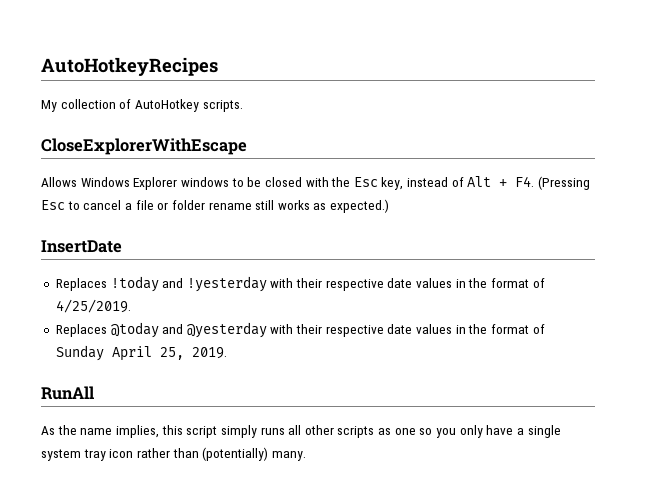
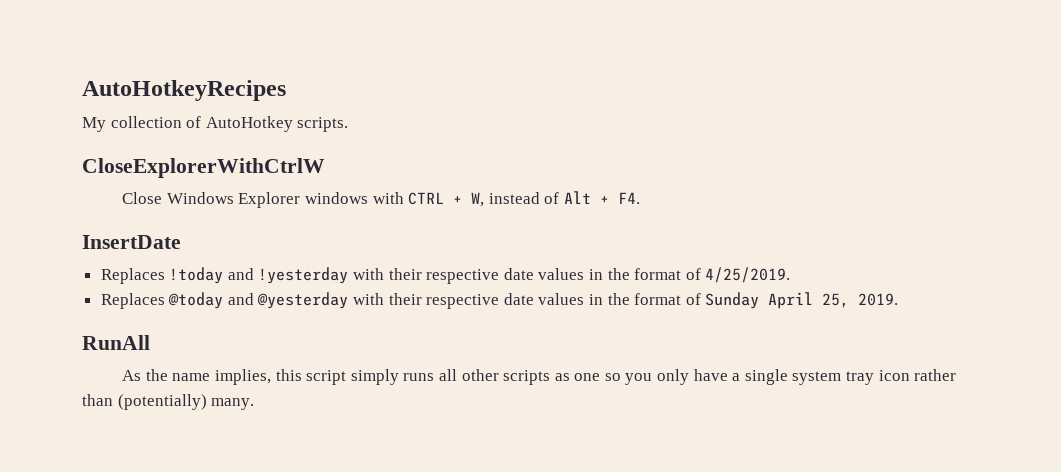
- CloseExplorerWithEscape
- Allows Windows Explorer windows to be closed with the Esc key, instead of Alt + F4. (Pressing Esc to cancel a file or folder rename still works as expected.)
+ CloseExplorerWithCtrlW
+ Close Windows Explorer windows with CTRL + W, instead of Alt + F4.

